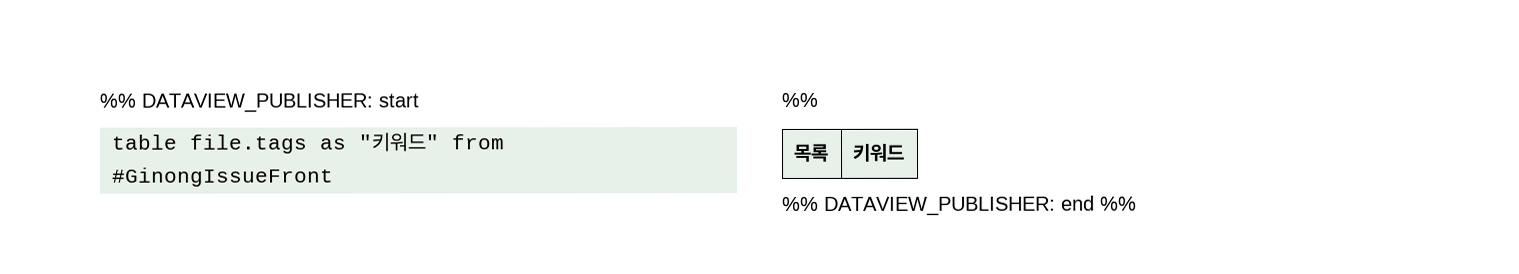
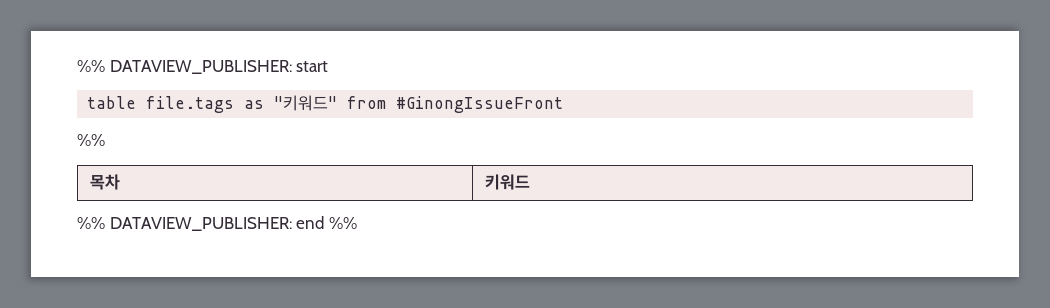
- 목록 | 키워드
+ 목차 | 키워드

